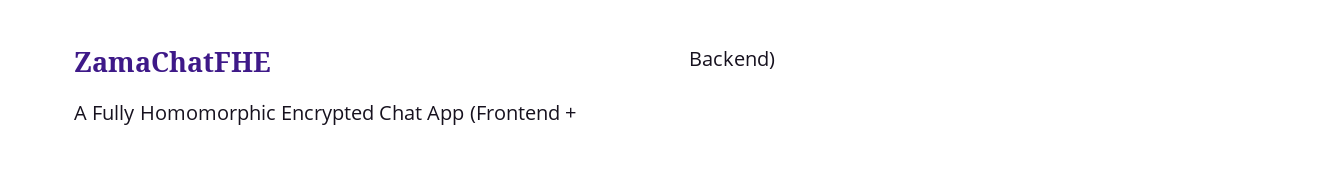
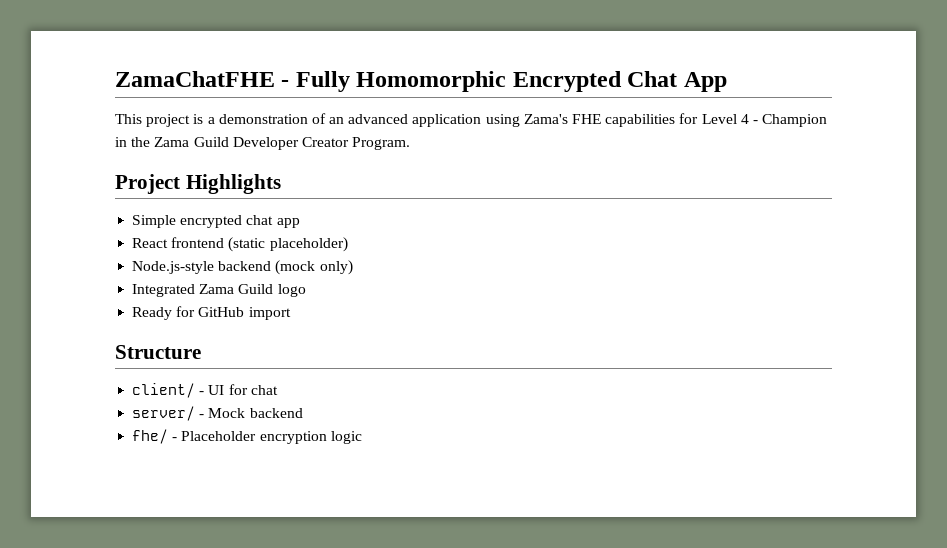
- ZamaChatFHE
- A Fully Homomorphic Encrypted Chat App (Frontend + Backend)
+ ZamaChatFHE - Fully Homomorphic Encrypted Chat App
+ This project is a demonstration of an advanced application using Zama's FHE capabilities for Level 4 - Champion in the Zama Guild Developer Creator Program.
+ Project Highlights
+ Simple encrypted chat app
+ React frontend (static placeholder)
+ Node.js-style backend (mock only)
+ Integrated Zama Guild logo
+ Ready for GitHub import
+ Structure
+ client/ - UI for chat
+ server/ - Mock backend
+ fhe/ - Placeholder encryption logic

